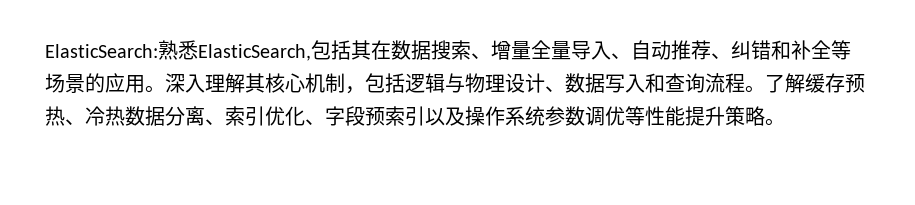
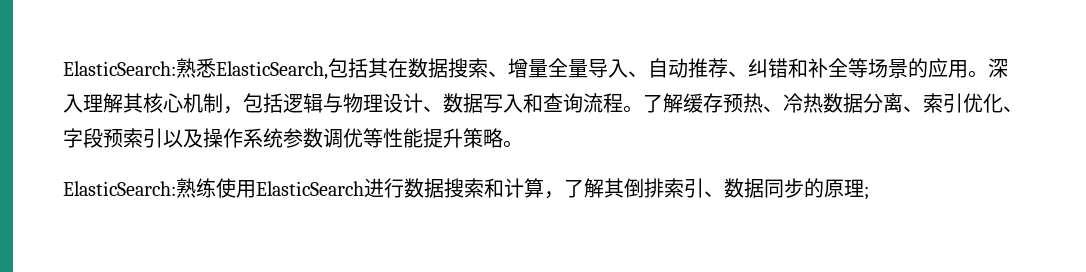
+ ElasticSearch:熟练使用ElasticSearch进行数据搜索和计算，了解其倒排索引、数据同步的原理;

